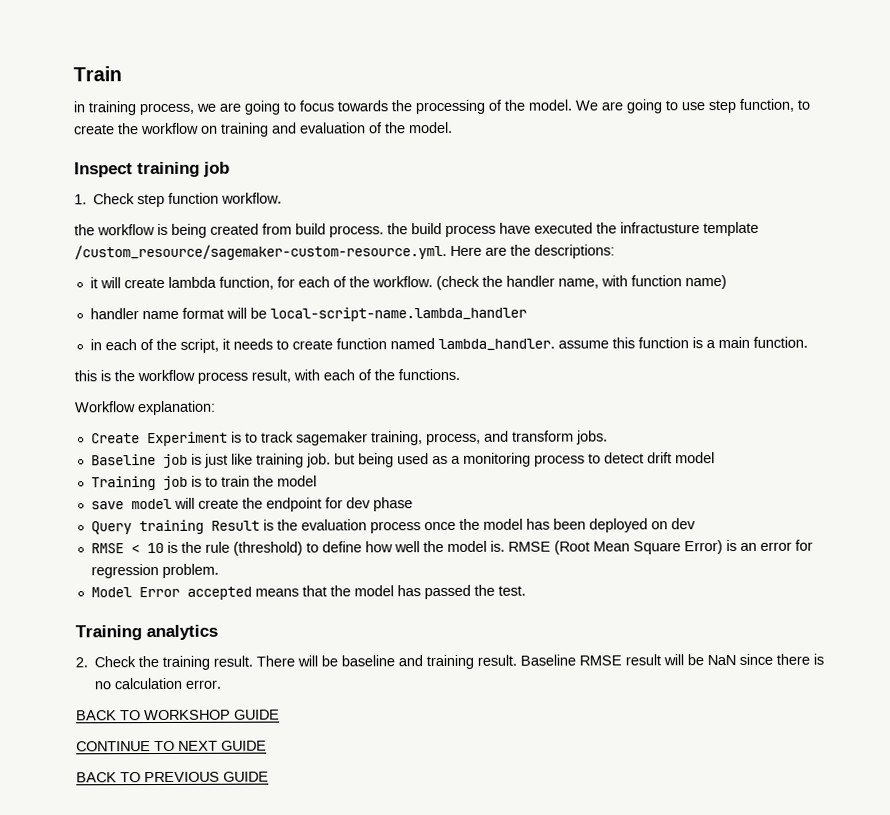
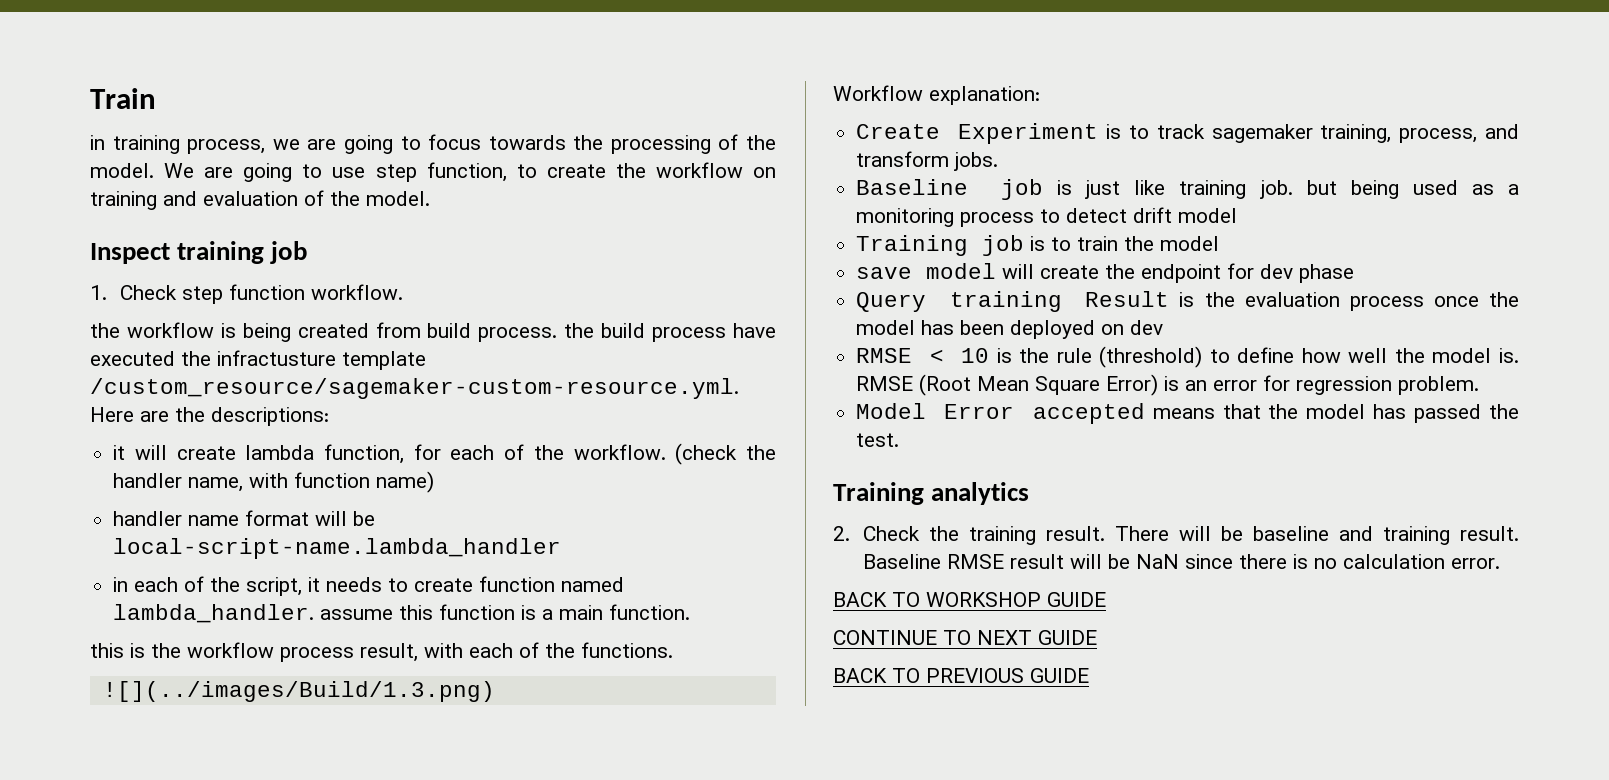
+ ![](../images/Build/1.3.png)

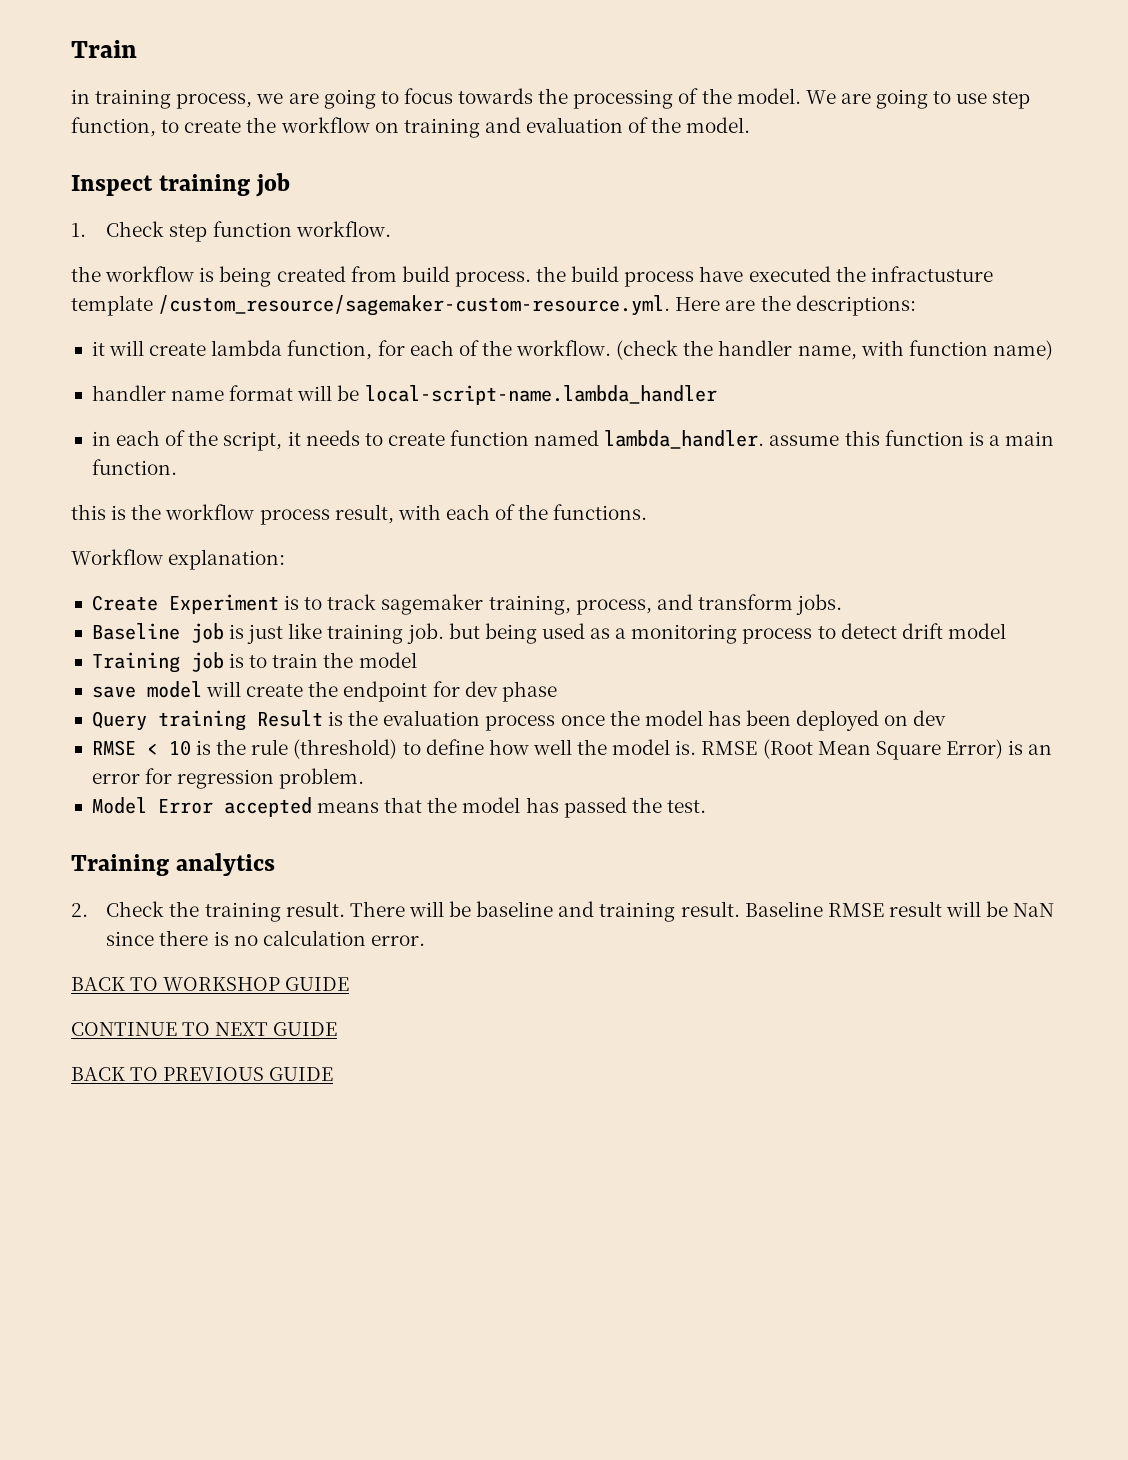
- ![](../images/Build/1.3.png)

